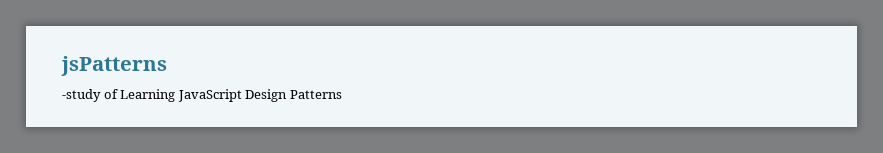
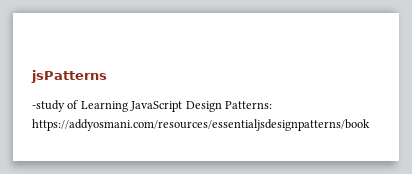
- -study of Learning JavaScript Design Patterns
+ -study of Learning JavaScript Design Patterns: https://addyosmani.com/resources/essentialjsdesignpatterns/book

